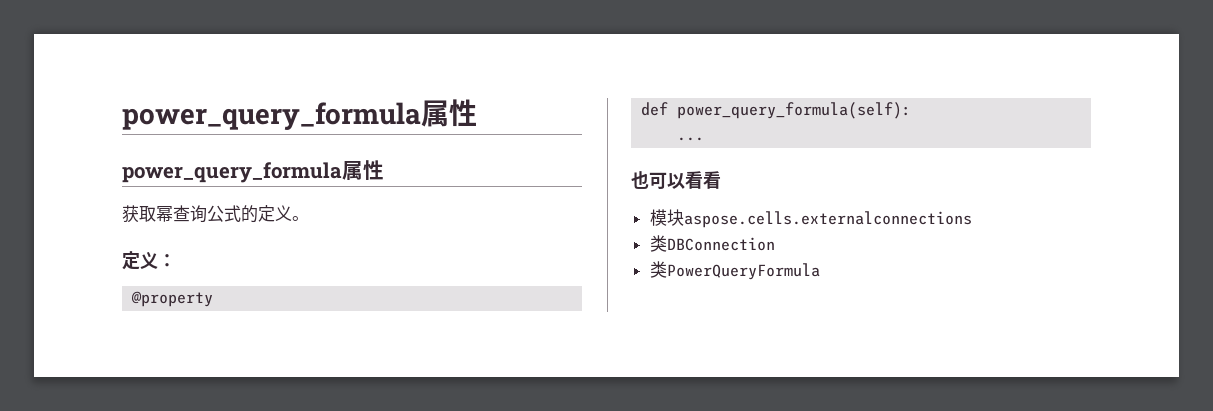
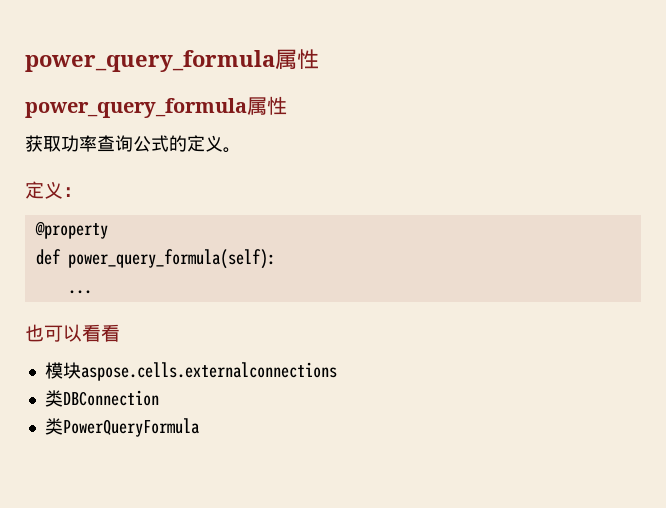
- 获取幂查询公式的定义。
+ 获取功率查询公式的定义。

